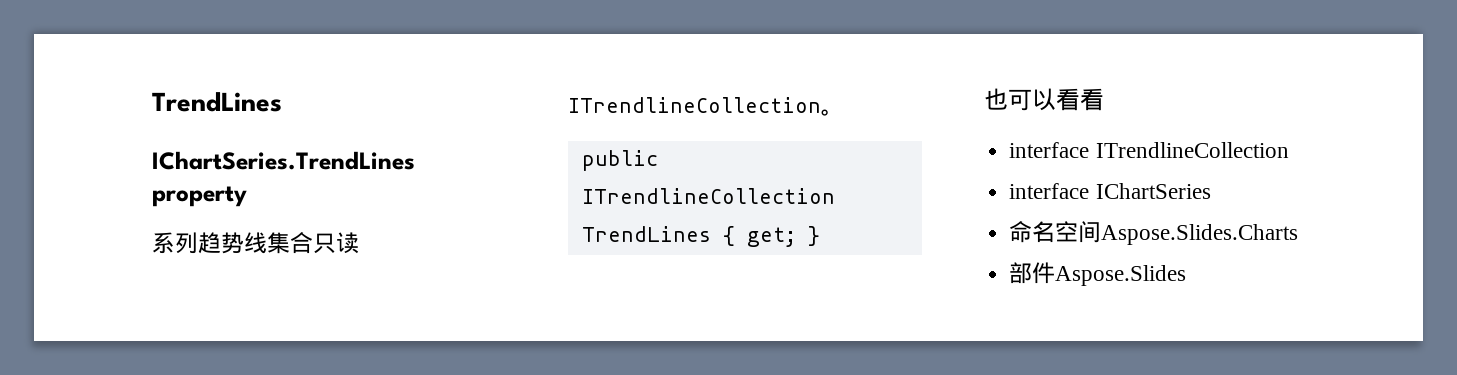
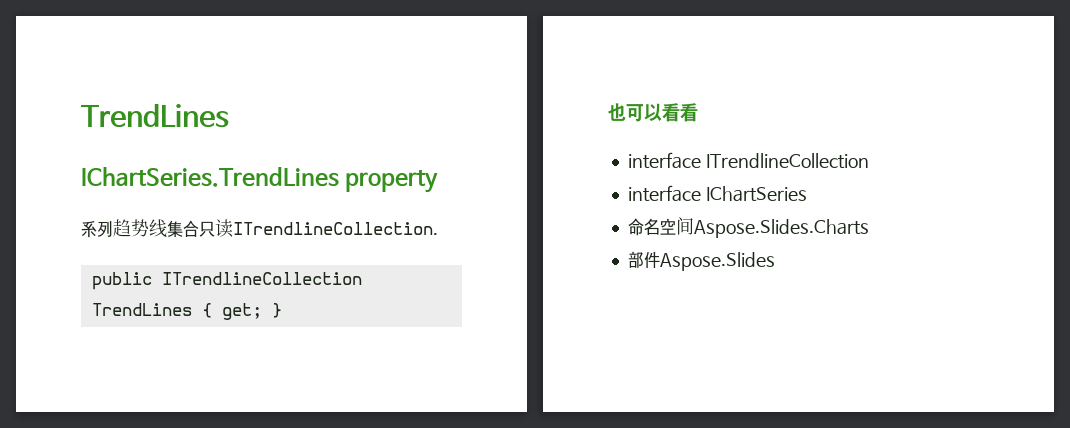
- 系列趋势线集合只读ITrendlineCollection。
+ 系列趋势线集合只读ITrendlineCollection.

